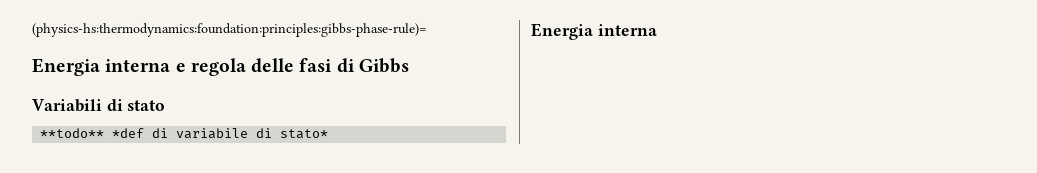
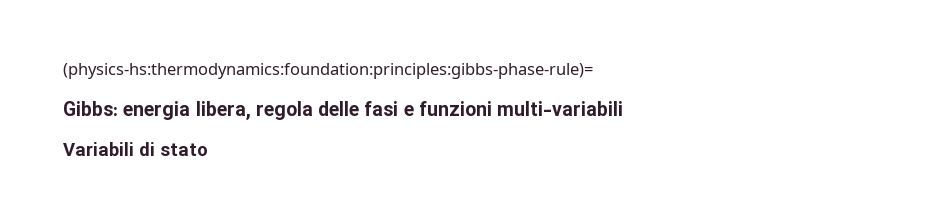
- Energia interna e regola delle fasi di Gibbs
+ Gibbs: energia libera, regola delle fasi e funzioni multi-variabili
  Variabili di stato
- **todo** *def di variabile di stato*
- Energia interna

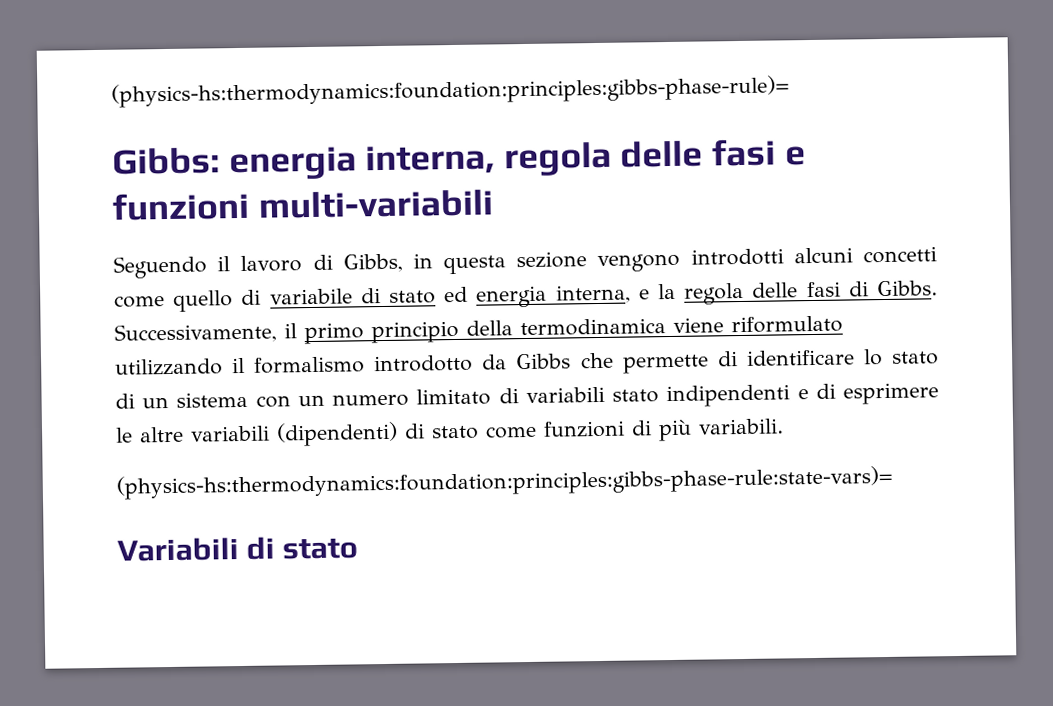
- Gibbs: energia libera, regola delle fasi e funzioni multi-variabili
+ Gibbs: energia interna, regola delle fasi e funzioni multi-variabili
+ Seguendo il lavoro di Gibbs, in questa sezione vengono introdotti alcuni concetti come quello di variabile di stato ed energia interna, e la regola delle fasi di Gibbs. Successivamente, il primo principio della termodinamica viene riformulato utilizzando il formalismo introdotto da Gibbs che permette di identificare lo stato di un sistema con un numero limitato di variabili stato indipendenti e di esprimere le altre variabili (dipendenti) di stato come funzioni di più variabili.
+ (physics-hs:thermodynamics:foundation:principles:gibbs-phase-rule:state-vars)=

